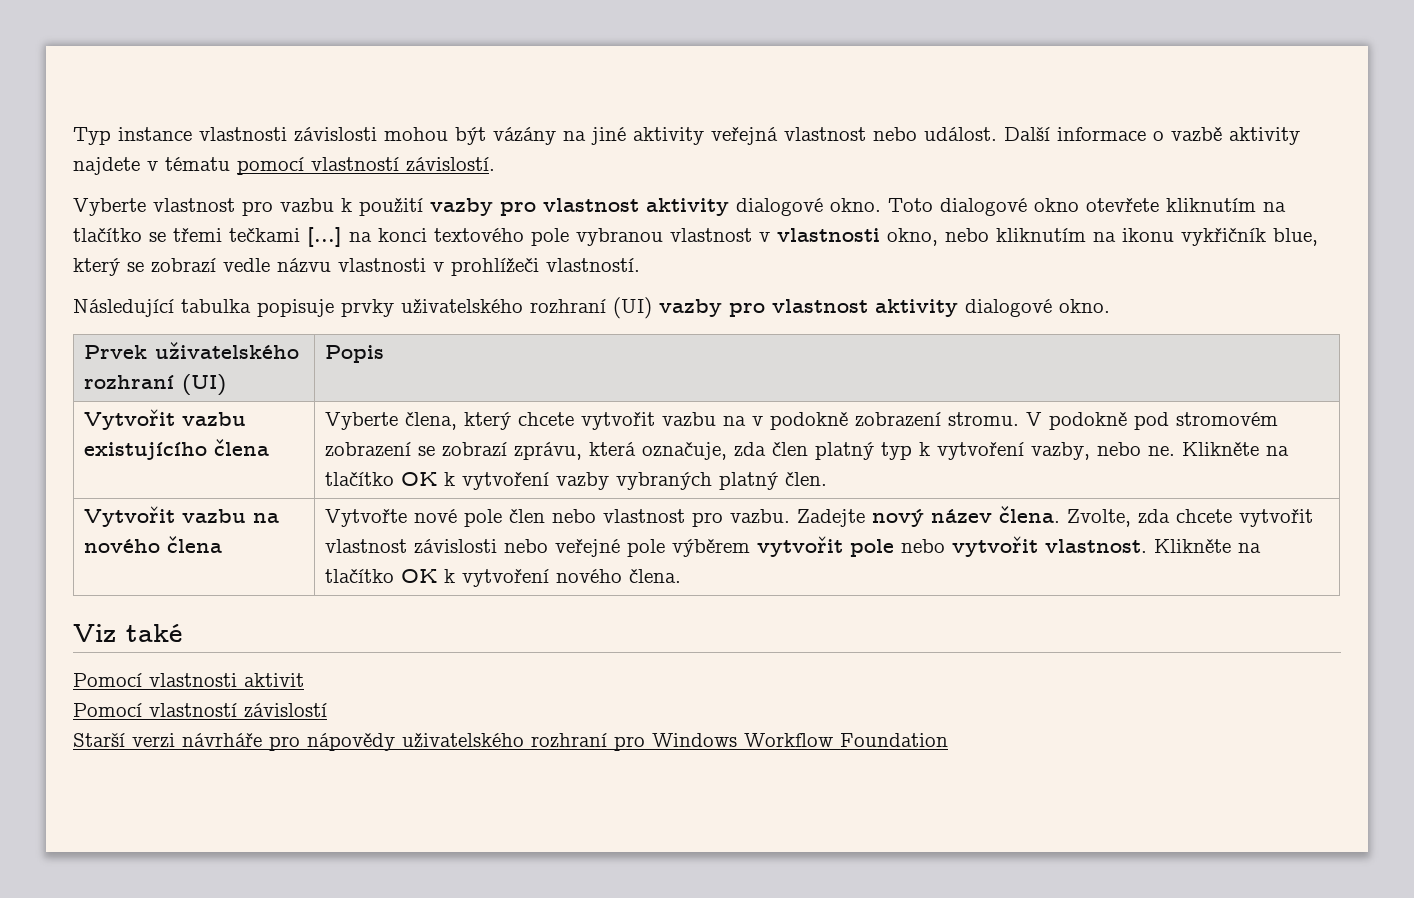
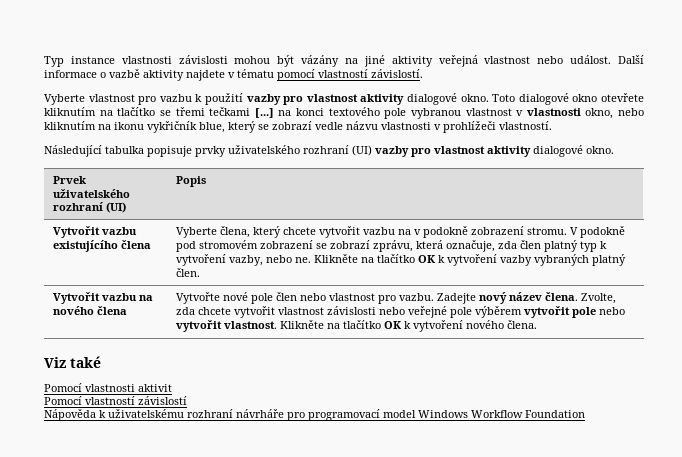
- Starší verzi návrháře pro nápovědy uživatelského rozhraní pro Windows Workflow Foundation
+ Nápověda k uživatelskému rozhraní návrháře pro programovací model Windows Workflow Foundation

